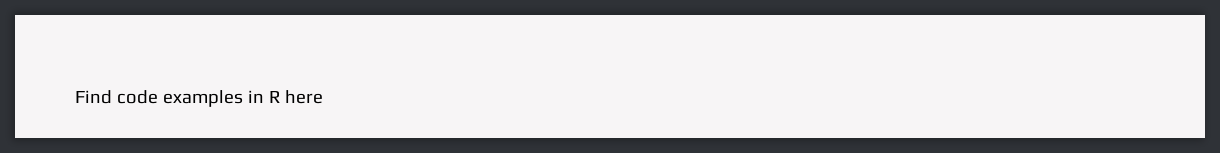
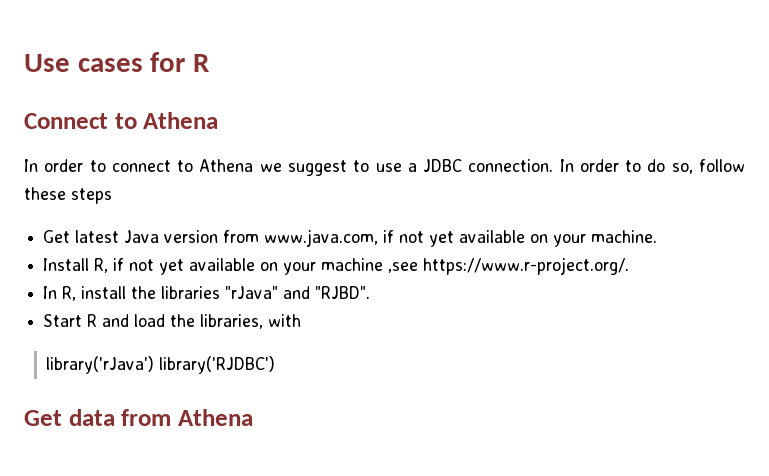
- Find code examples in R here
+ Use cases for R
+ Connect to Athena
+ In order to connect to Athena we suggest to use a JDBC connection. In order to do so, follow these steps
+ Get latest Java version from www.java.com, if not yet available on your machine.
+ Install R, if not yet available on your machine ,see https://www.r-project.org/.
+ In R, install the libraries "rJava" and "RJBD".
+ Start R and load the libraries, with
+ library('rJava') library('RJDBC')
+ Get data from Athena

